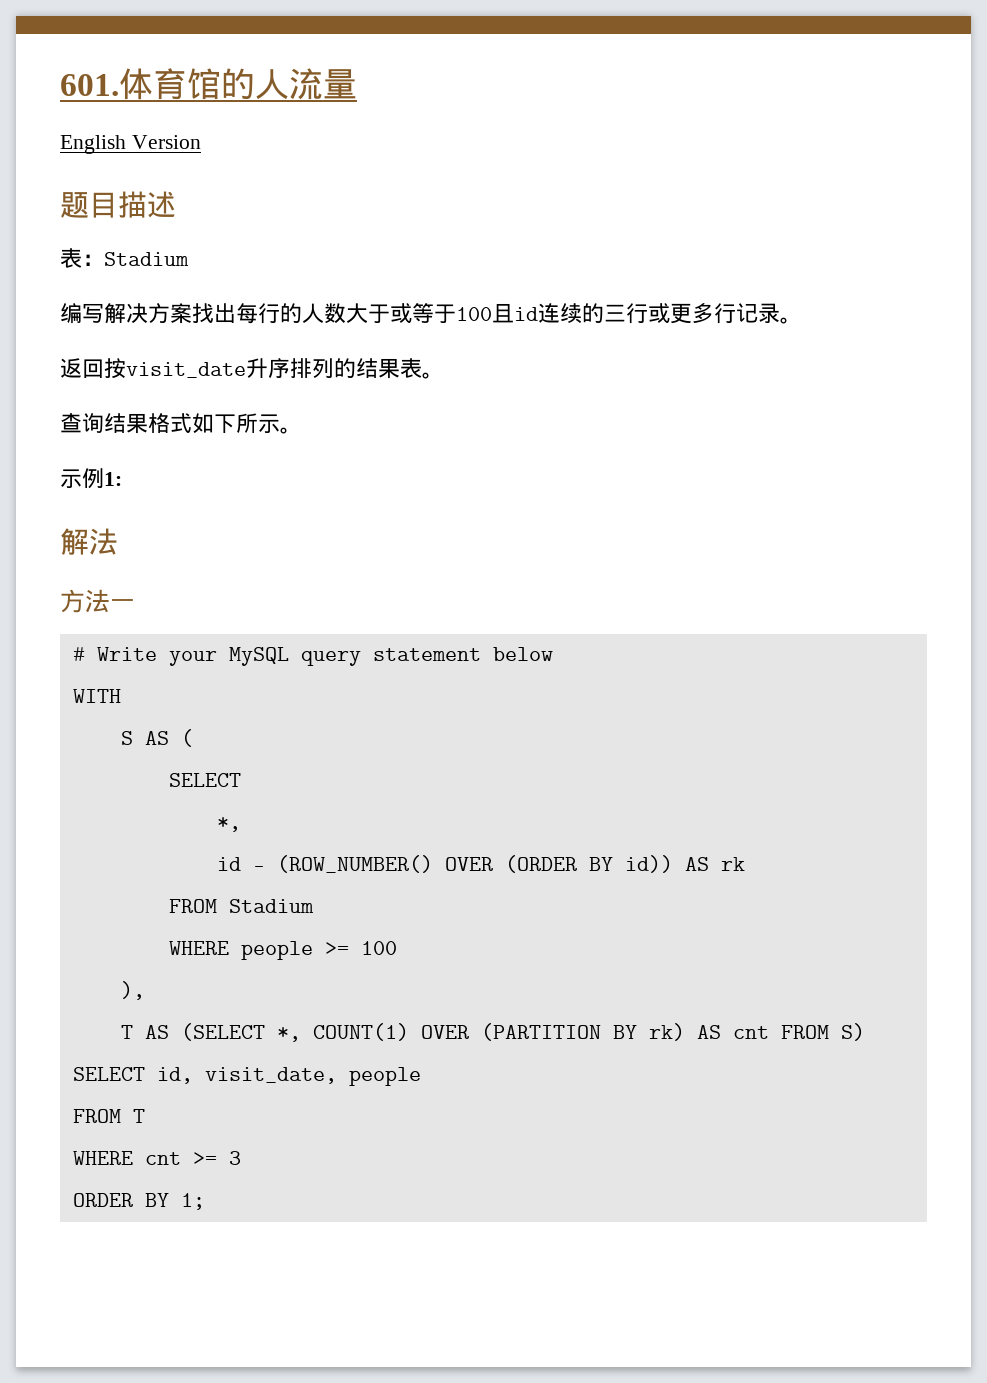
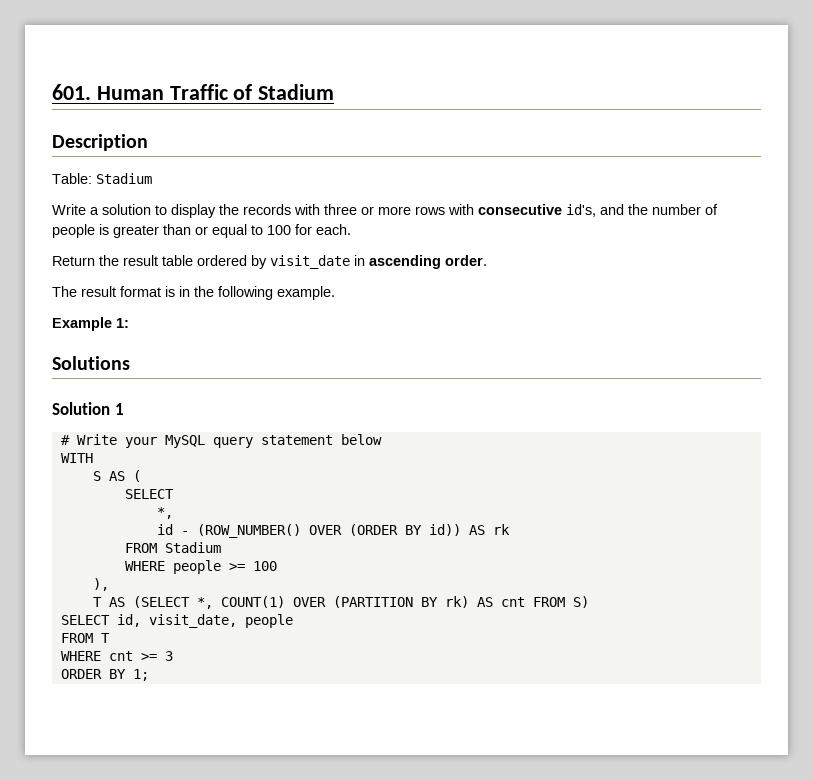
- 601.体育馆的人流量
- English Version
- 题目描述
- 表：Stadium
- 编写解决方案找出每行的人数大于或等于100且id连续的三行或更多行记录。
- 返回按visit_date升序排列的结果表。
- 查询结果格式如下所示。
- 示例1:
- 解法
- 方法一
+ 601. Human Traffic of Stadium
+ Description
+ Table: Stadium
+ Write a solution to display the records with three or more rows with consecutive id's, and the number of people is greater than or equal to 100 for each.
+ Return the result table ordered by visit_date in ascending order.
+ The result format is in the following example.
+ Example 1:
+ Solutions
+ Solution 1

